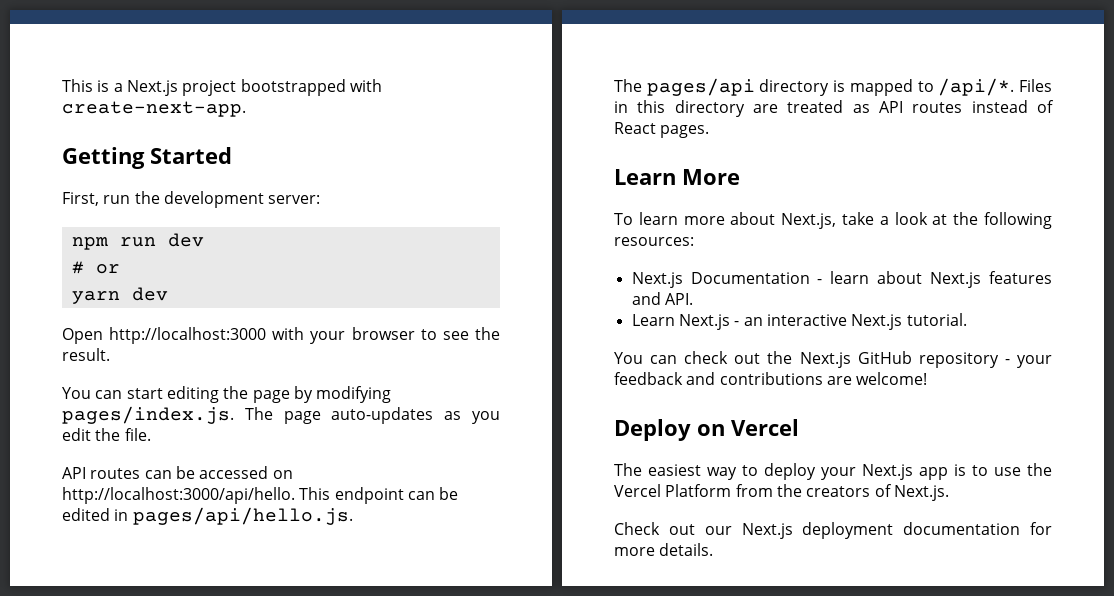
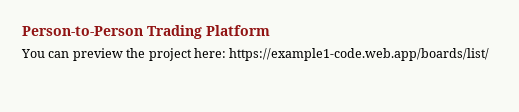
- This is a Next.js project bootstrapped with create-next-app.
- Getting Started
- First, run the development server:
- npm run dev
- # or
- yarn dev
- Open http://localhost:3000 with your browser to see the result.
- You can start editing the page by modifying pages/index.js. The page auto-updates as you edit the file.
- API routes can be accessed on http://localhost:3000/api/hello. This endpoint can be edited in pages/api/hello.js.
- The pages/api directory is mapped to /api/*. Files in this directory are treated as API routes instead of React pages.
- Learn More
- To learn more about Next.js, take a look at the following resources:
- Next.js Documentation - learn about Next.js features and API.
- Learn Next.js - an interactive Next.js tutorial.
- You can check out the Next.js GitHub repository - your feedback and contributions are welcome!
- Deploy on Vercel
- The easiest way to deploy your Next.js app is to use the Vercel Platform from the creators of Next.js.
- Check out our Next.js deployment documentation for more details.
+ Person-to-Person Trading Platform
+ You can preview the project here: https://example1-code.web.app/boards/list/

